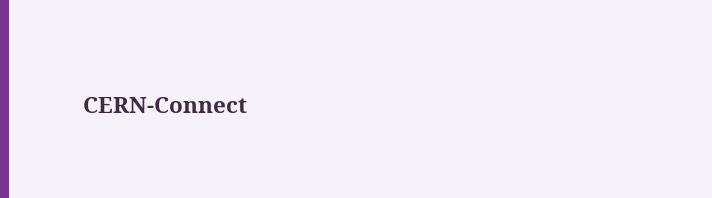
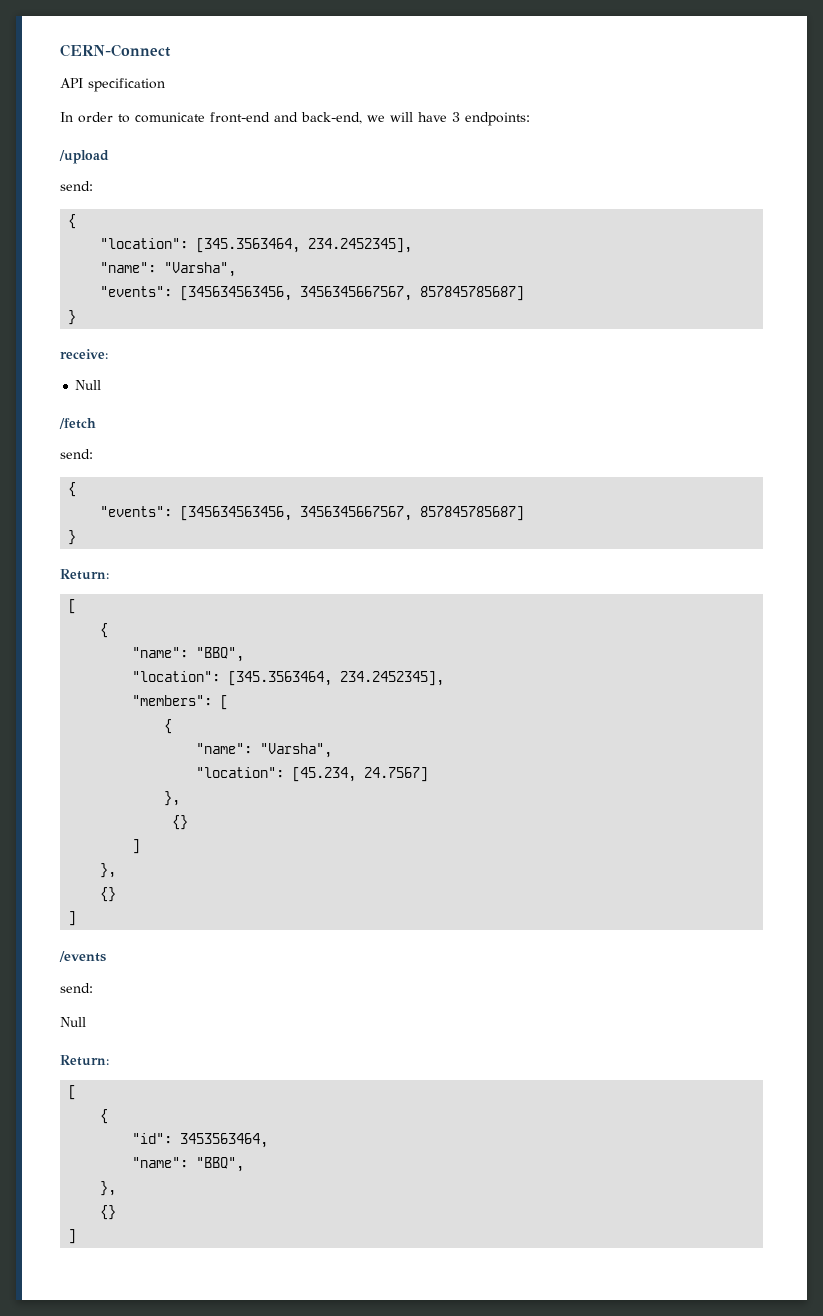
+ API specification
+ In order to comunicate front-end and back-end, we will have 3 endpoints:
+ /upload
+ send:
+ {
+ "location": [345.3563464, 234.2452345],
+ "name": "Varsha",
+ "events": [345634563456, 3456345667567, 857845785687]
+ }
+ receive:
+ Null
+ /fetch
+ send:
+ {
+ "events": [345634563456, 3456345667567, 857845785687]
+ }
+ Return:
+ [
+ {
+ "name": "BBQ",
+ "location": [345.3563464, 234.2452345],
+ "members": [
+ {
+ "name": "Varsha",
+ "location": [45.234, 24.7567]
+ },
+ {}
+ ]
+ },
+ {}
+ ]
+ /events
+ send:
+ Null
+ Return:
+ [
+ {
+ "id": 3453563464,
+ "name": "BBQ",
+ },
+ {}
+ ]

